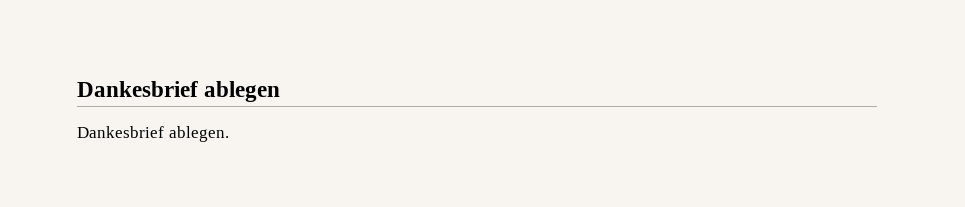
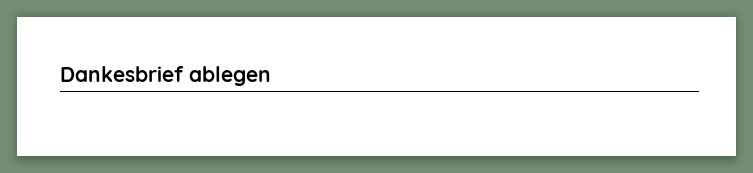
- Dankesbrief ablegen.

